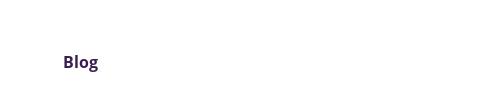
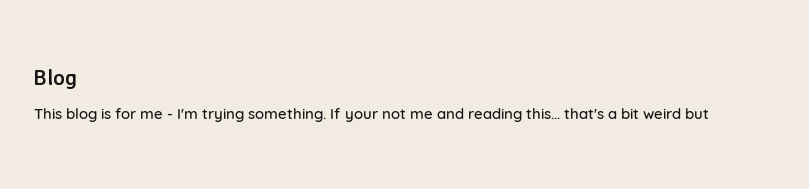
+ This blog is for me - I'm trying something. If your not me and reading this... that's a bit weird but

